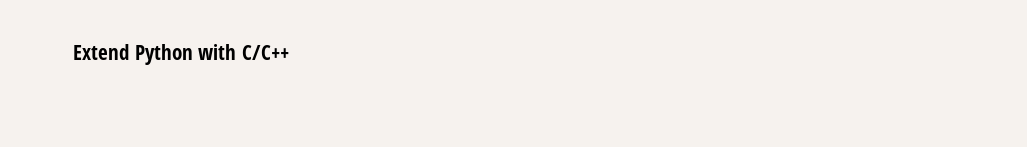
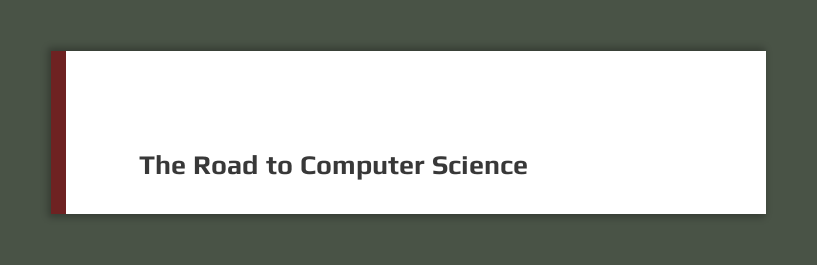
- Extend Python with C/C++
+ The Road to Computer Science

